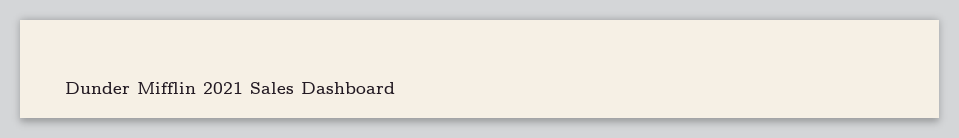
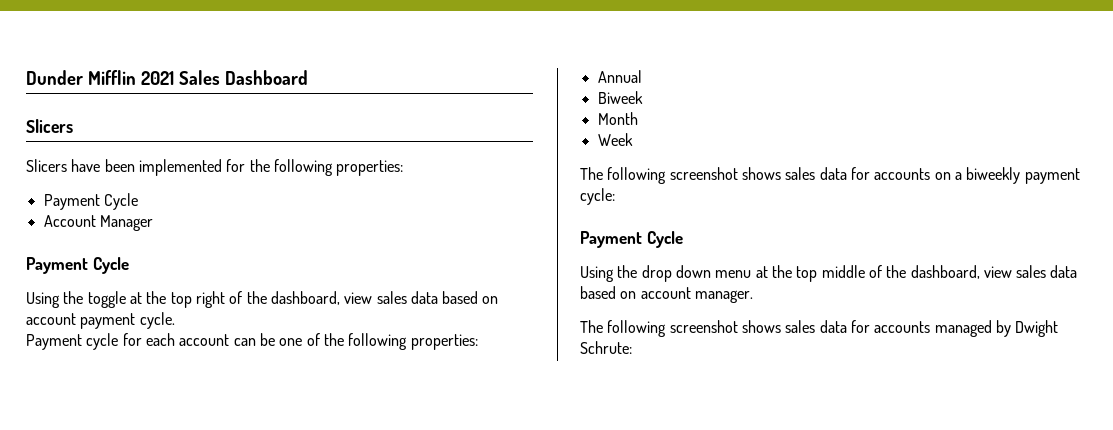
  Dunder Mifflin 2021 Sales Dashboard
+ Slicers
+ Slicers have been implemented for the following properties:
+ Payment Cycle
+ Account Manager
+ Payment Cycle
+ Using the toggle at the top right of the dashboard, view sales data based on account payment cycle.
+ Payment cycle for each account can be one of the following properties:
+ Annual
+ Biweek
+ Month
+ Week
+ The following screenshot shows sales data for accounts on a biweekly payment cycle:
+ Payment Cycle
+ Using the drop down menu at the top middle of the dashboard, view sales data based on account manager.
+ The following screenshot shows sales data for accounts managed by Dwight Schrute:

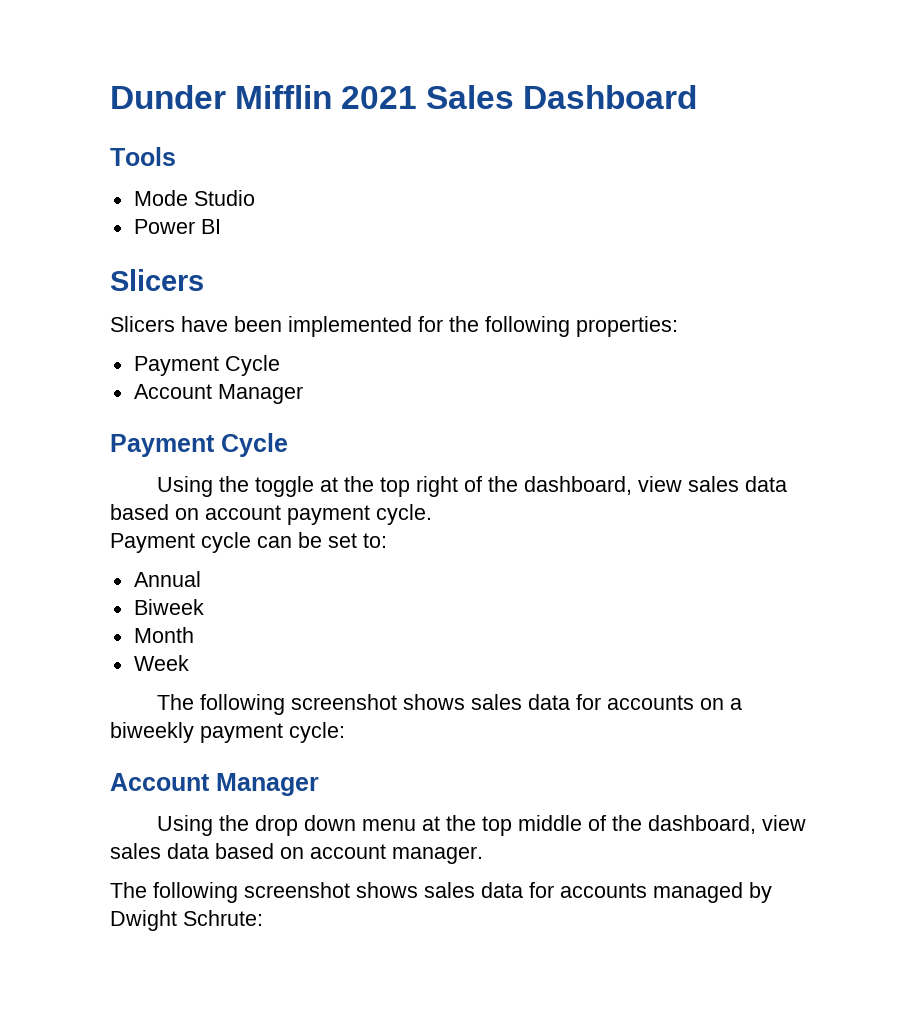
+ Tools
+ Mode Studio
+ Power BI
- Payment cycle for each account can be one of the following properties:
+ Payment cycle can be set to:
  The following screenshot shows sales data for accounts on a biweekly payment cycle:
- Payment Cycle
+ Account Manager

